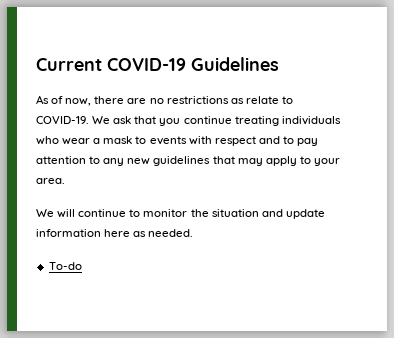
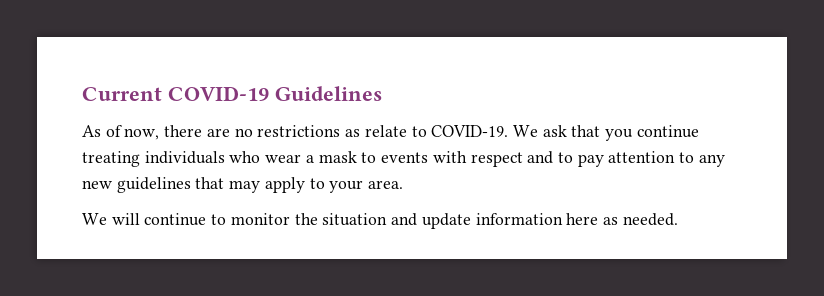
- To-do

